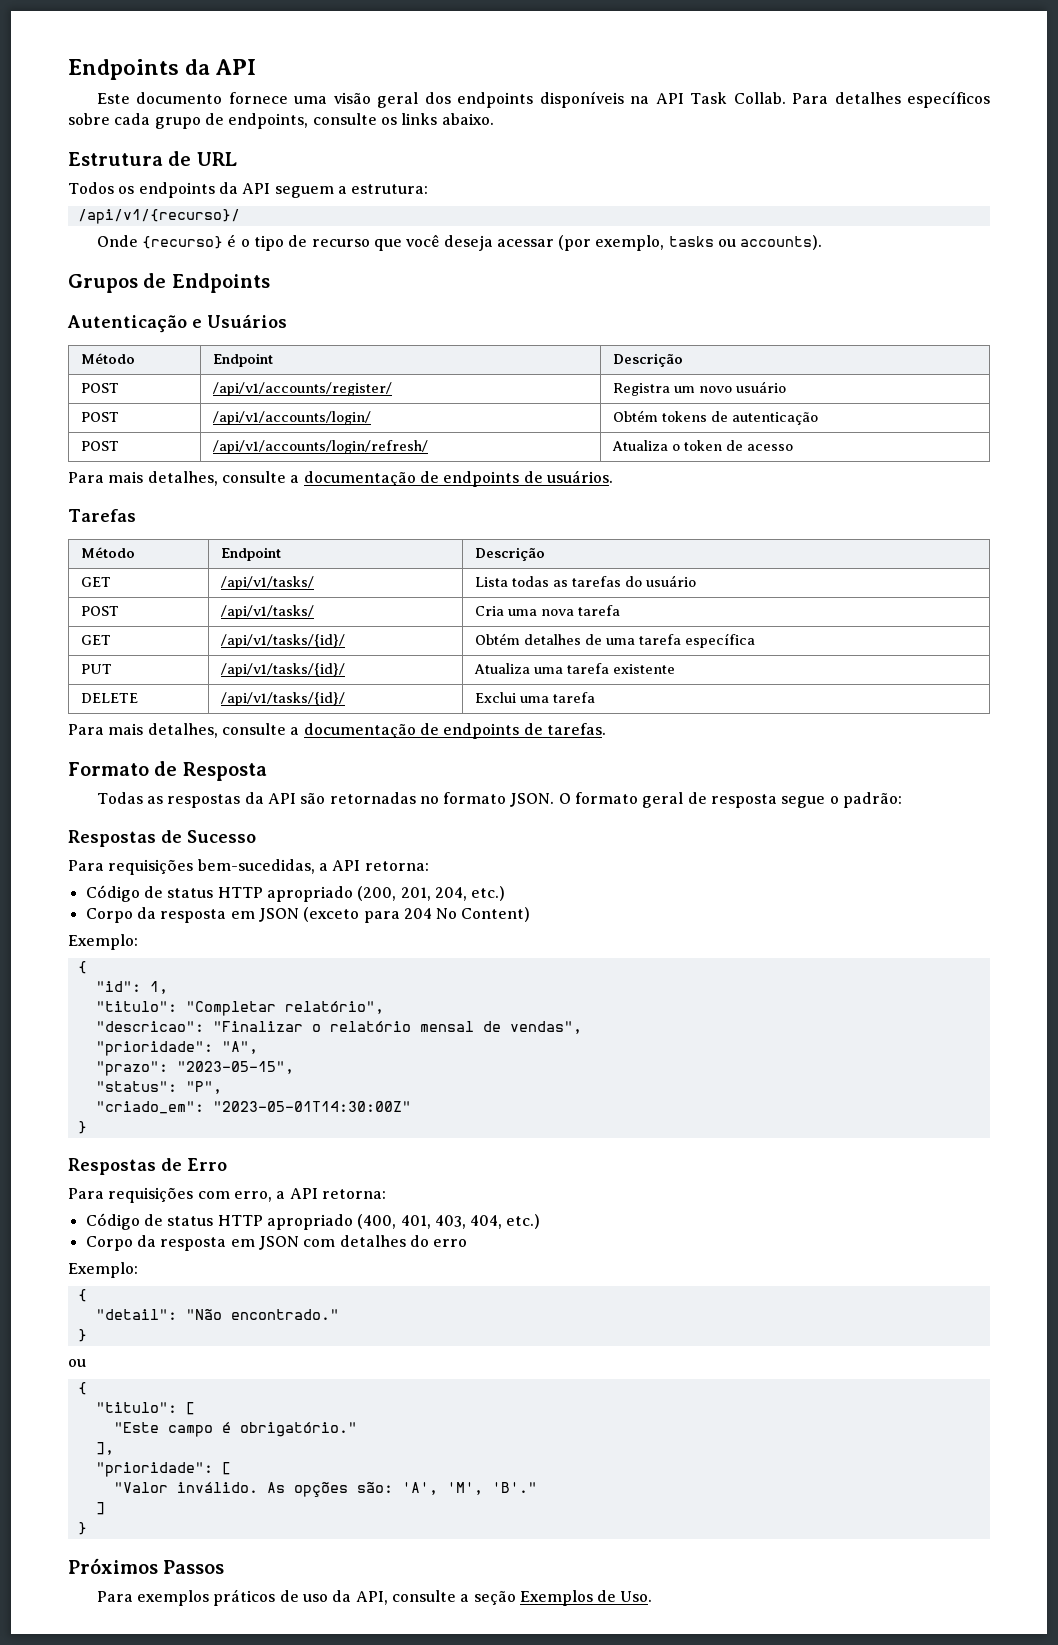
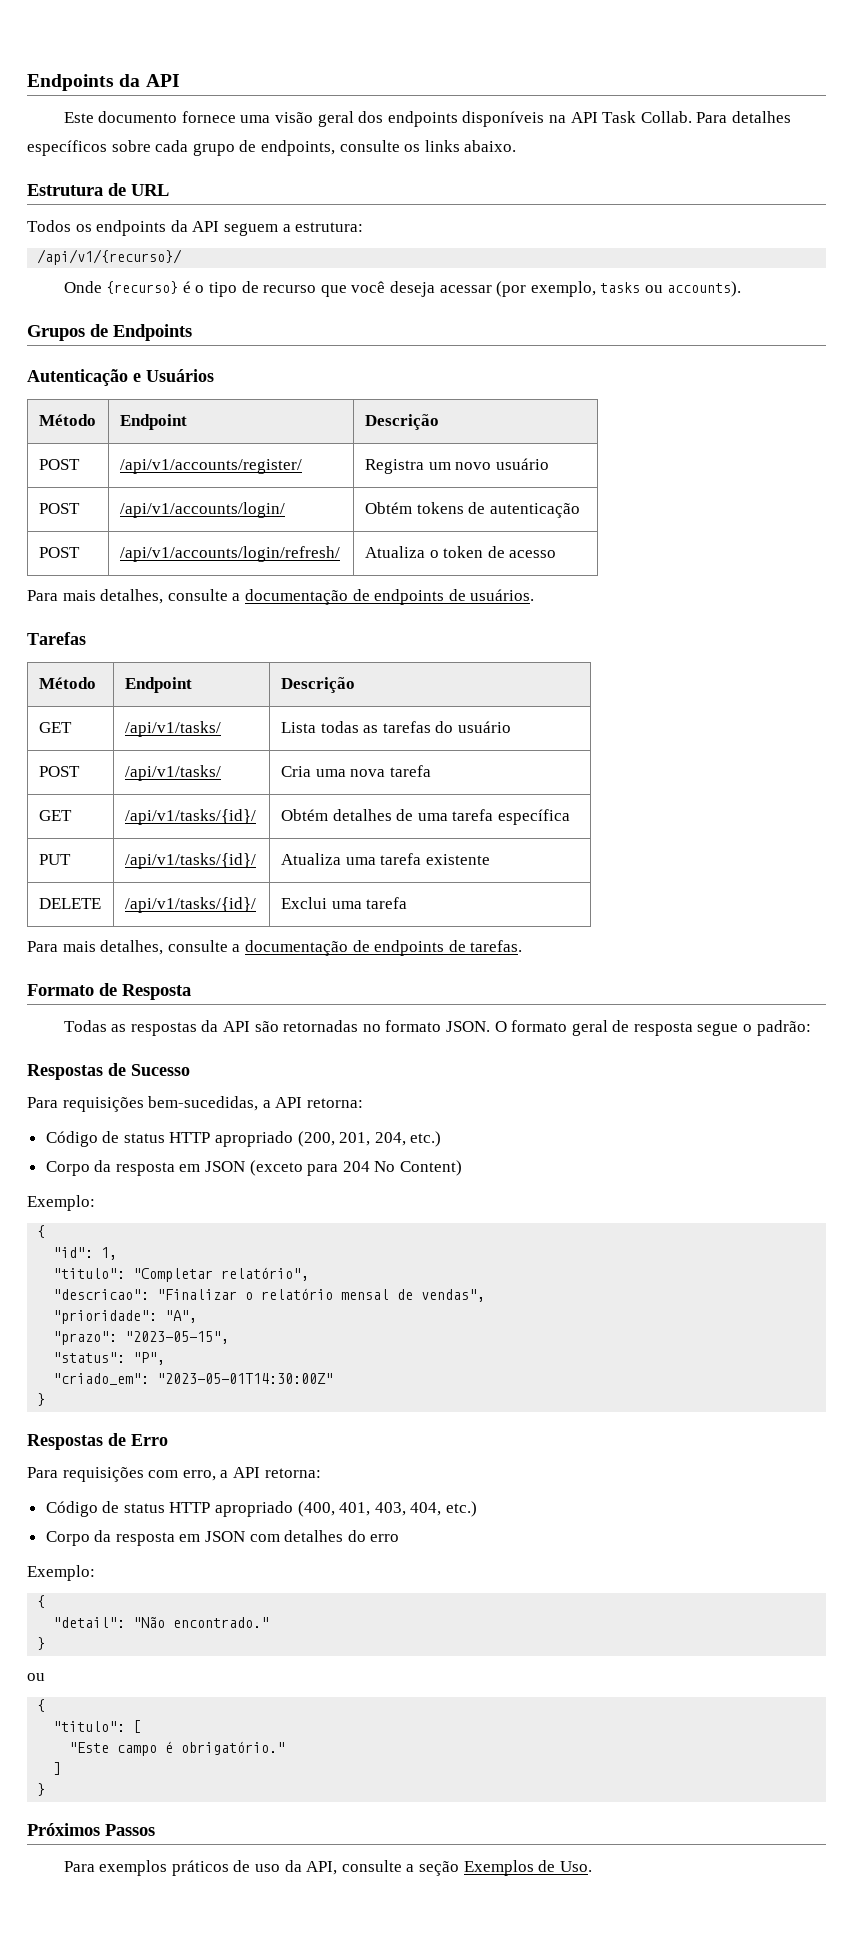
- ],
- "prioridade": [
- "Valor inválido. As opções são: 'A', 'M', 'B'."

